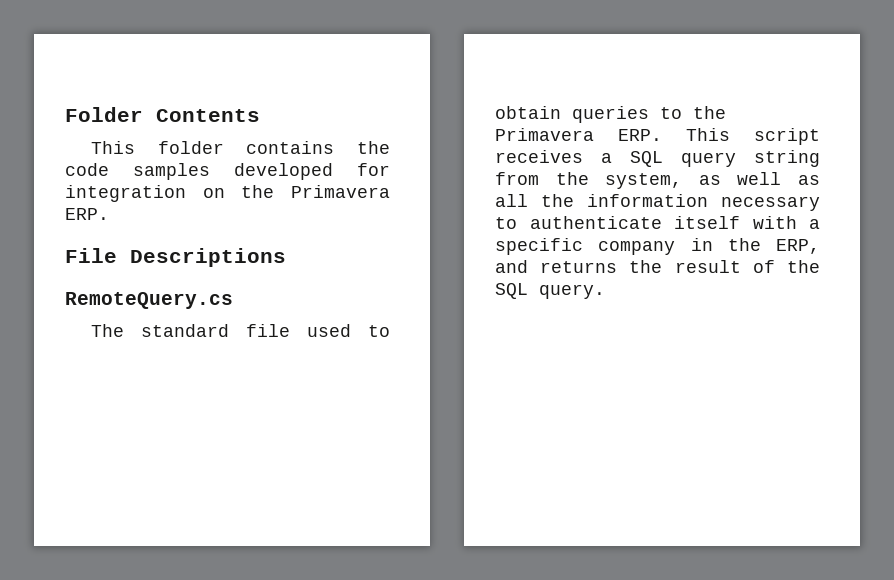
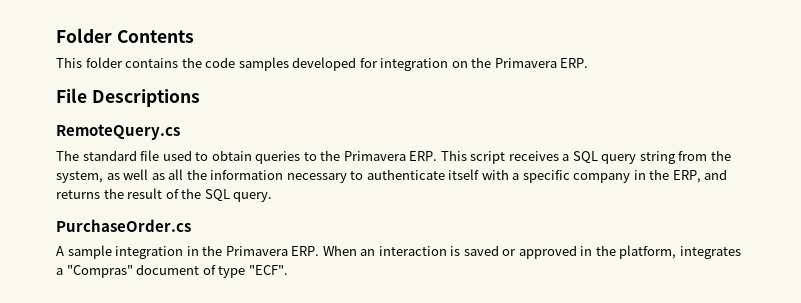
+ PurchaseOrder.cs
+ A sample integration in the Primavera ERP. When an interaction is saved or approved in the platform, integrates a "Compras" document of type "ECF".

